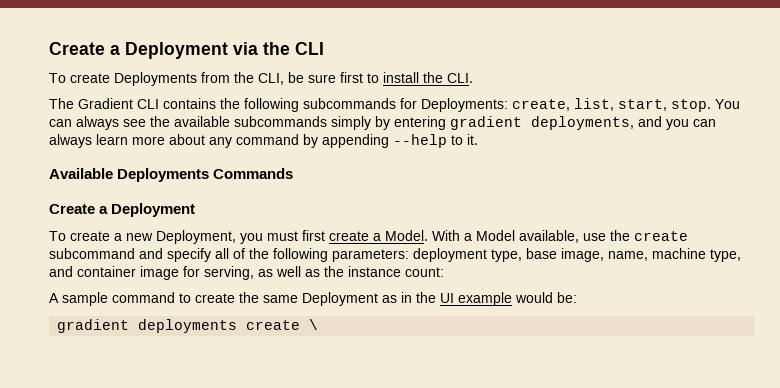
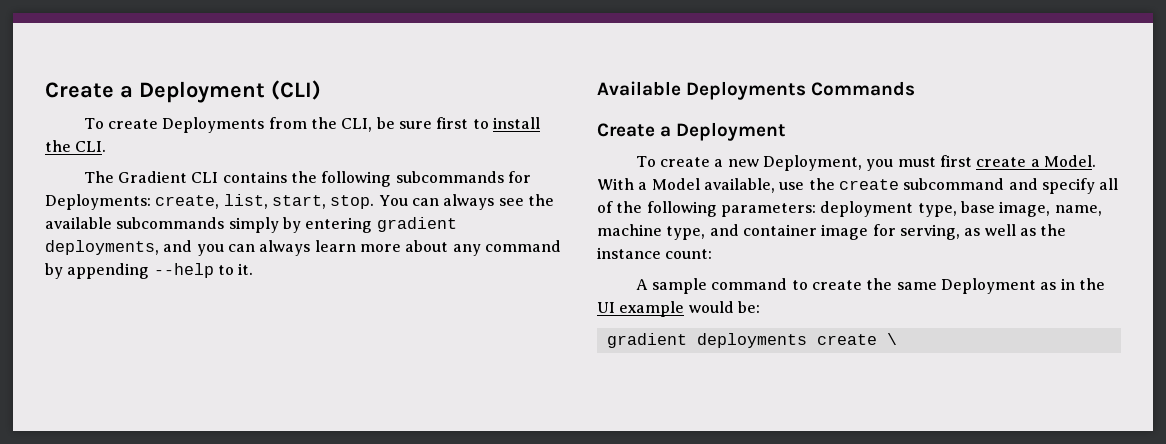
- Create a Deployment via the CLI
+ Create a Deployment (CLI)

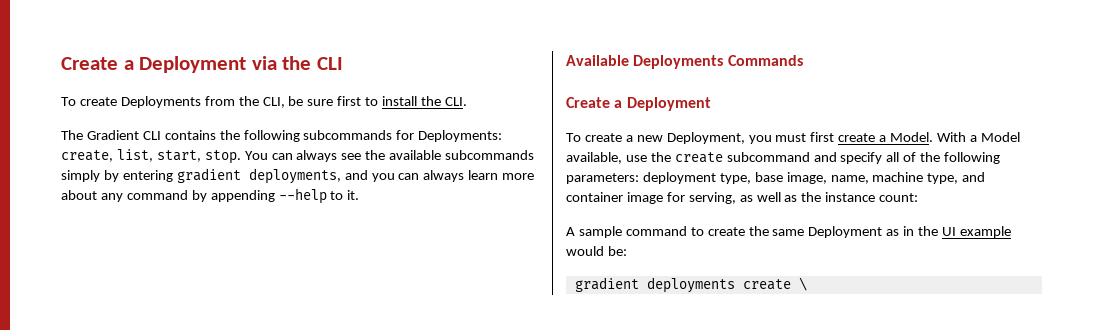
- Create a Deployment (CLI)
+ Create a Deployment via the CLI

